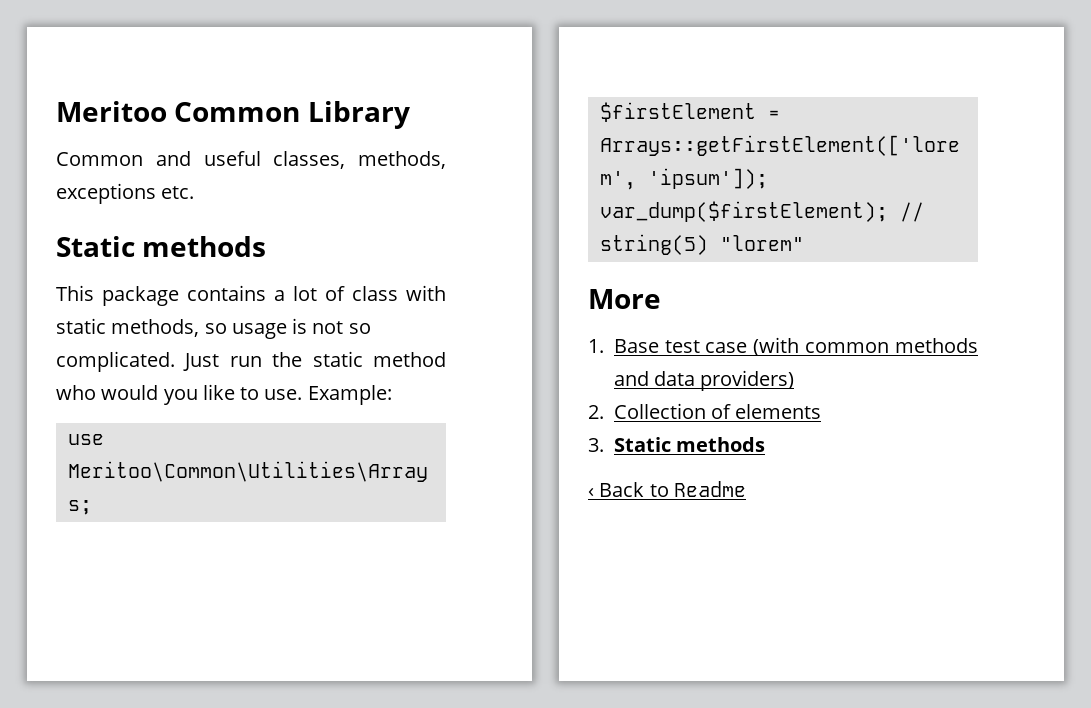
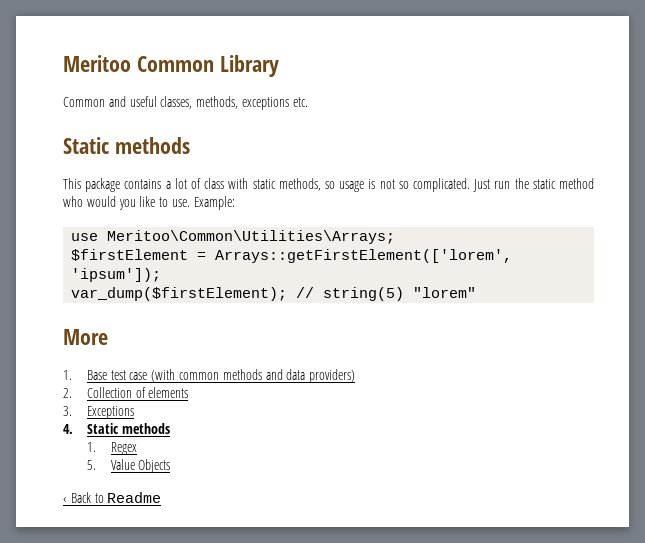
- 3. Static methods
+ 3. Exceptions
+ 4. Static methods
+ 1. Regex
+ 5. Value Objects

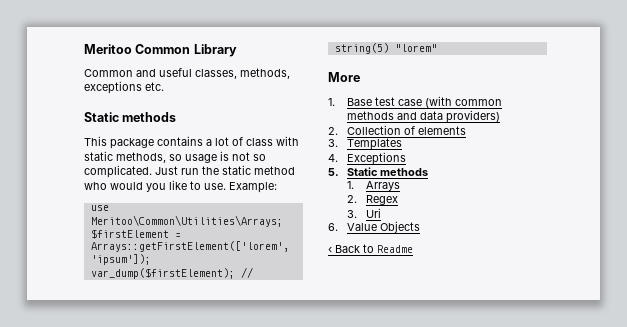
- 3. Exceptions
+ 3. Templates
+ 4. Exceptions
- 4. Static methods
+ 5. Static methods
- 1. Regex
+ 1. Arrays
+ 2. Regex
- 5. Value Objects
+ 3. Uri
+ 6. Value Objects

